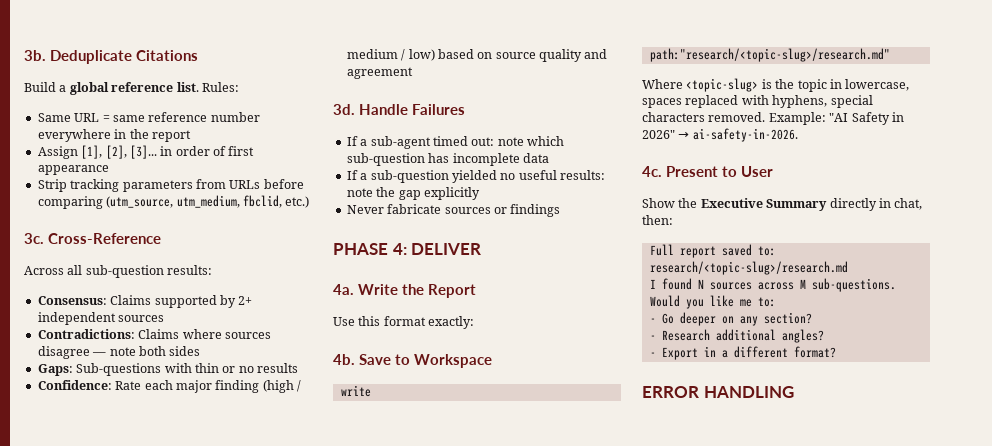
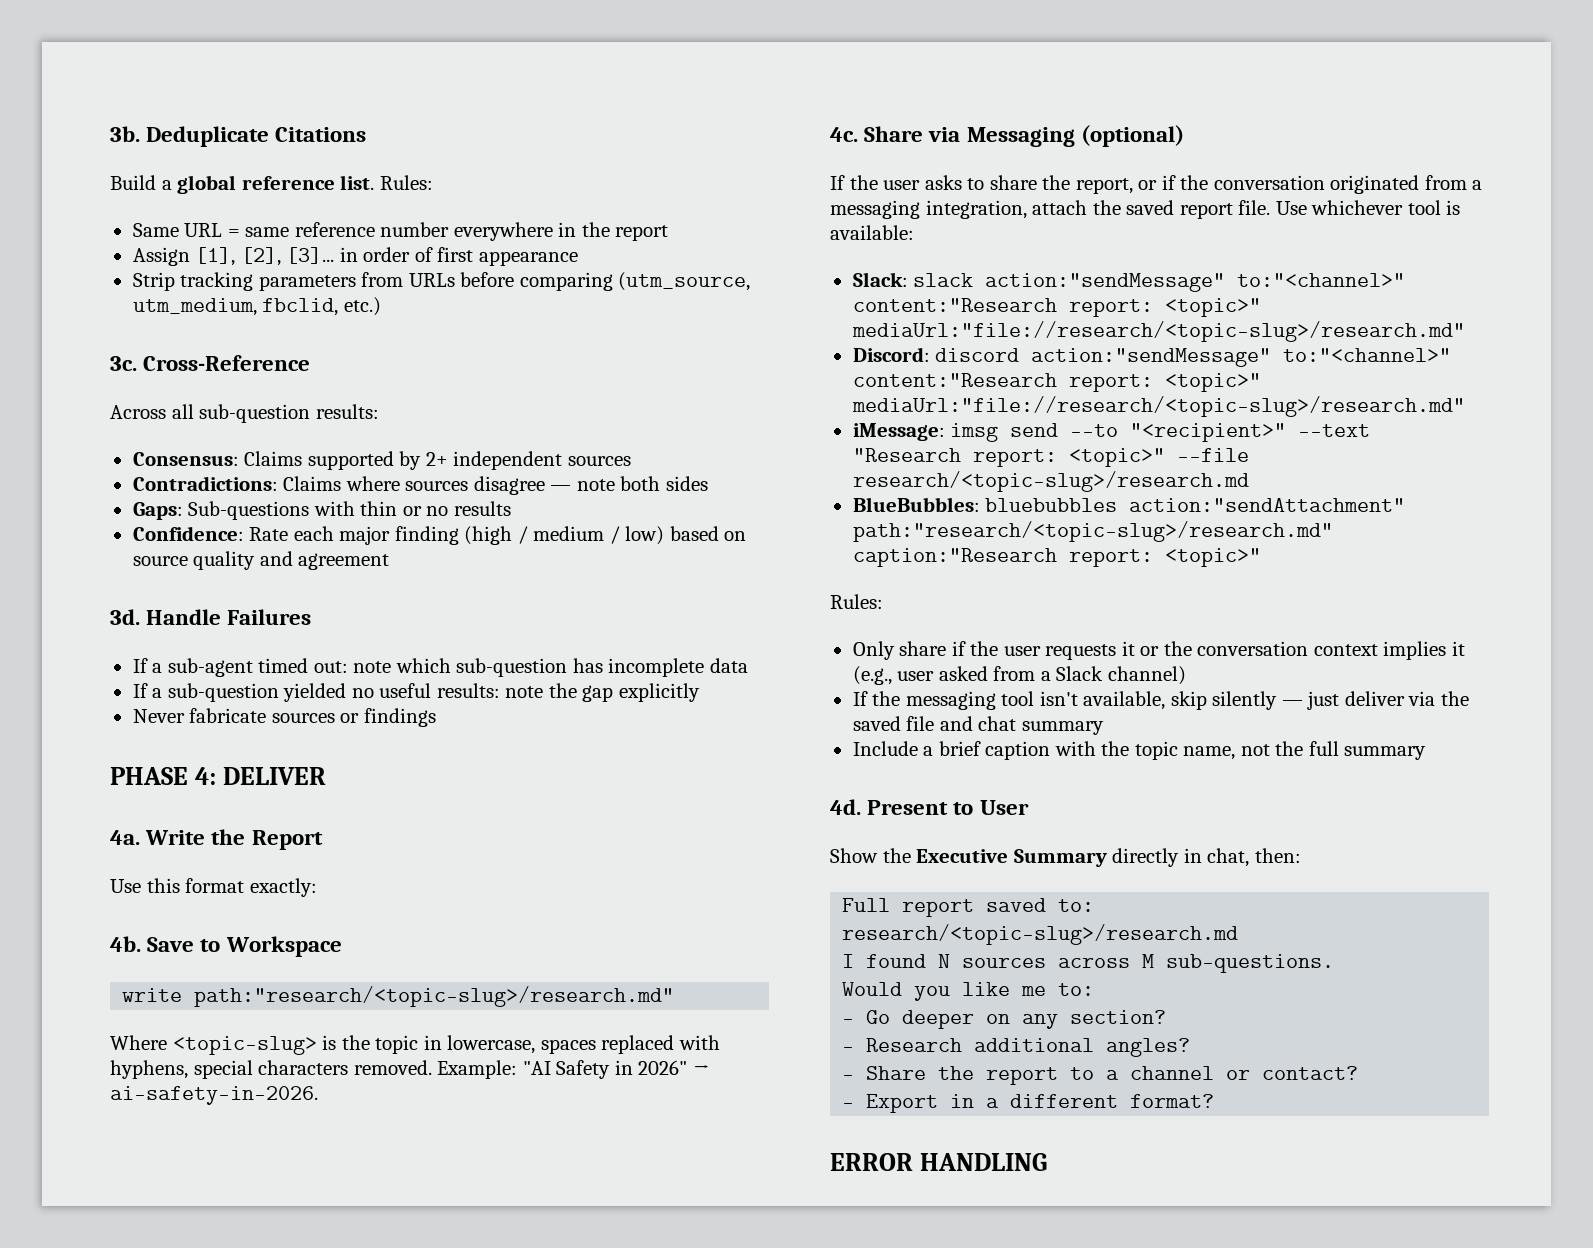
+ Share via Messaging (optional)
+ If the user asks to share the report, or if the conversation originated from a messaging integration, attach the saved report file. Use whichever tool is available:
+ Slack: slack action:"sendMessage" to:"<channel>" content:"Research report: <topic>" mediaUrl:"file://research/<topic-slug>/research.md"
+ Discord: discord action:"sendMessage" to:"<channel>" content:"Research report: <topic>" mediaUrl:"file://research/<topic-slug>/research.md"
+ iMessage: imsg send --to "<recipient>" --text "Research report: <topic>" --file research/<topic-slug>/research.md
+ BlueBubbles: bluebubbles action:"sendAttachment" path:"research/<topic-slug>/research.md" caption:"Research report: <topic>"
+ Rules:
+ Only share if the user requests it or the conversation context implies it (e.g., user asked from a Slack channel)
+ If the messaging tool isn't available, skip silently — just deliver via the saved file and chat summary
+ Include a brief caption with the topic name, not the full summary
+ 4d.
+ - Share the report to a channel or contact?

